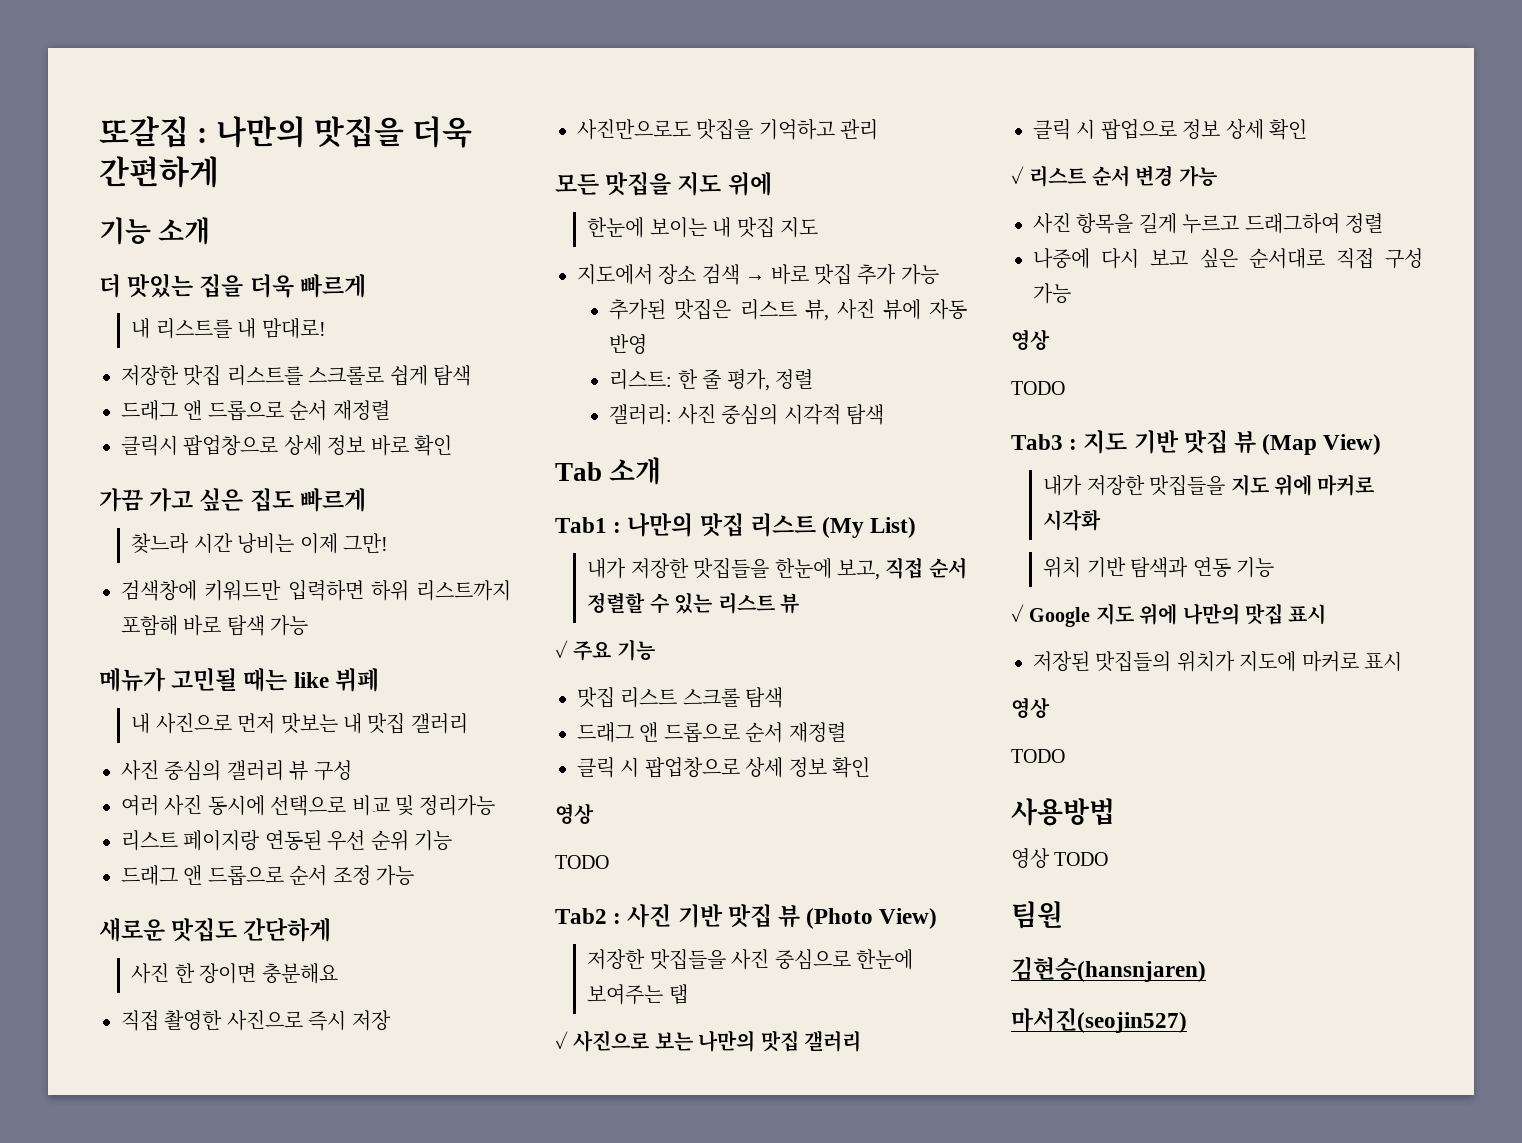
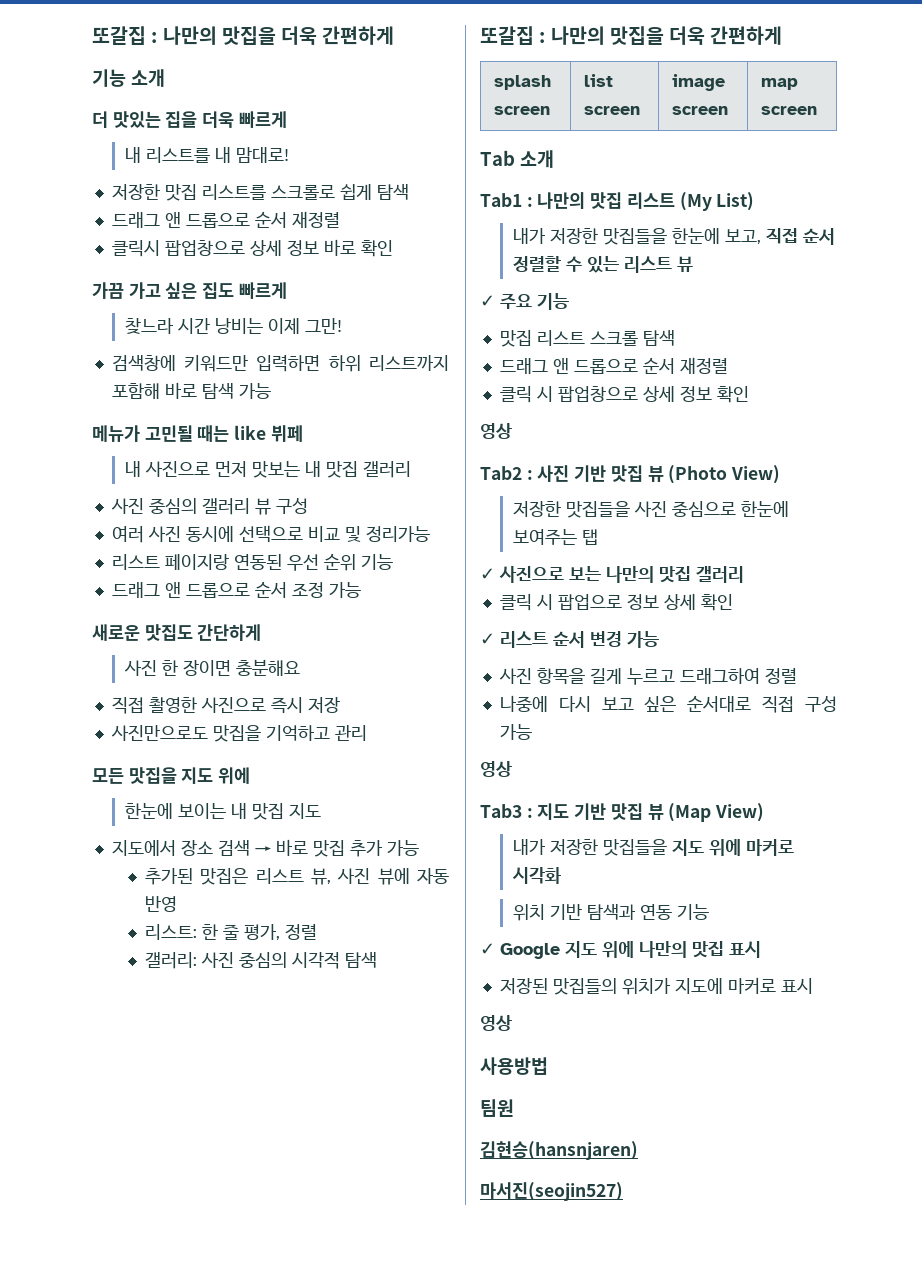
  갤러리: 사진 중심의 시각적 탐색
+ 또갈집 : 나만의 맛집을 더욱 간편하게
+ splash screen | list screen | image screen | map screen
  클릭 시 팝업창으로 상세 정보 확인
  영상
- TODO
  나중에 다시 보고 싶은 순서대로 직접 구성 가능
  영상
- TODO
  저장된 맛집들의 위치가 지도에 마커로 표시
  영상
- TODO
- 영상 TODO

